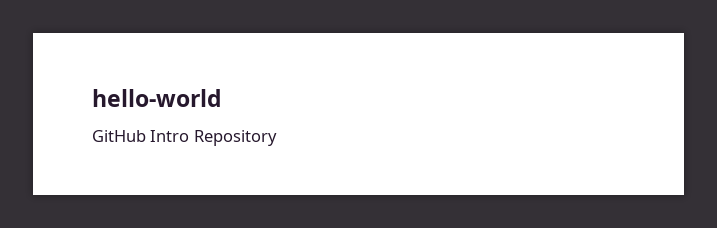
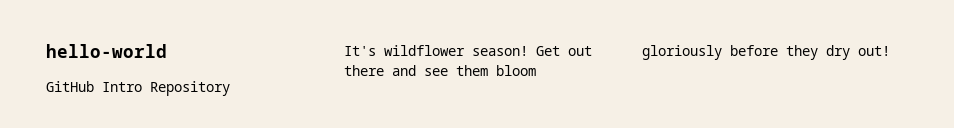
+ It's wildflower season! Get out there and see them bloom gloriously before they dry out!

